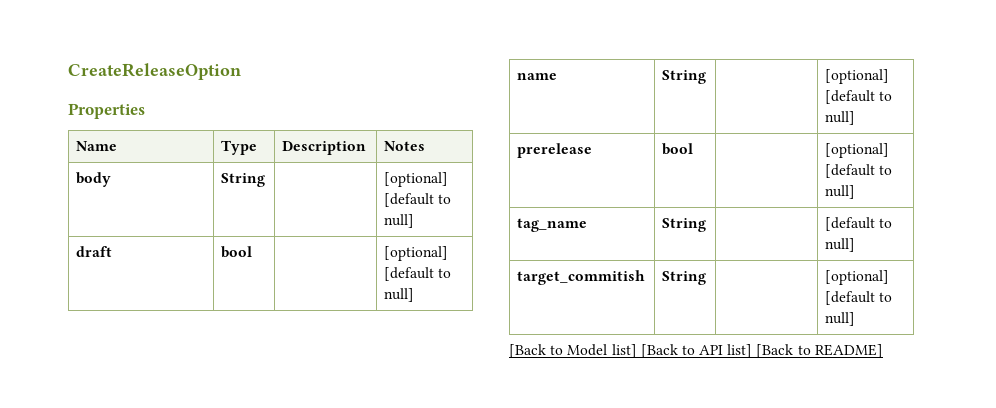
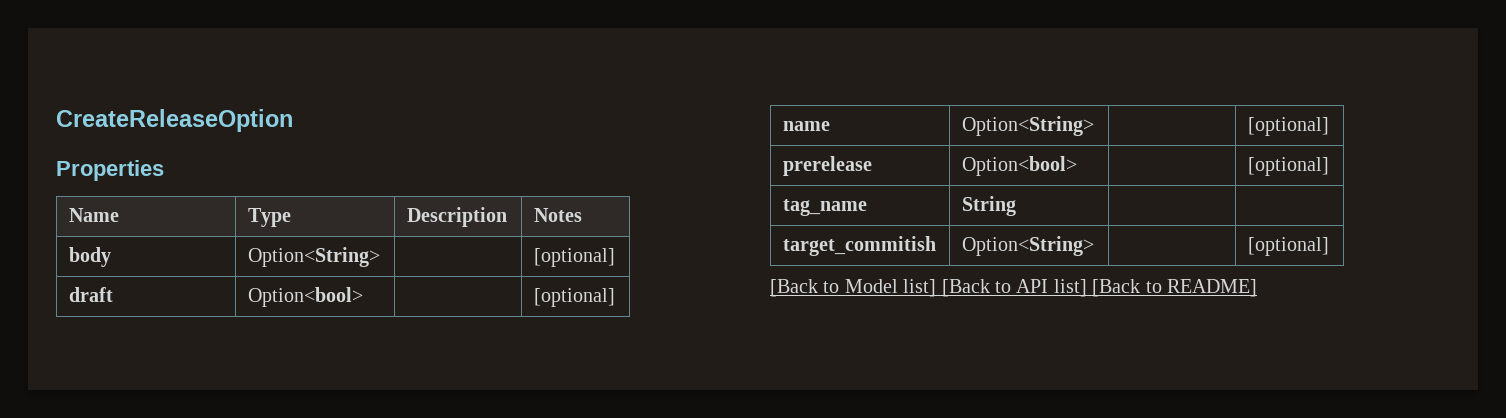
- body | String | | [optional] [default to null]
+ body | Option<String> | | [optional]
- draft | bool | | [optional] [default to null]
+ draft | Option<bool> | | [optional]
- name | String | | [optional] [default to null]
+ name | Option<String> | | [optional]
- prerelease | bool | | [optional] [default to null]
+ prerelease | Option<bool> | | [optional]
- tag_name | String | | [default to null]
+ tag_name | String | |
- target_commitish | String | | [optional] [default to null]
+ target_commitish | Option<String> | | [optional]

